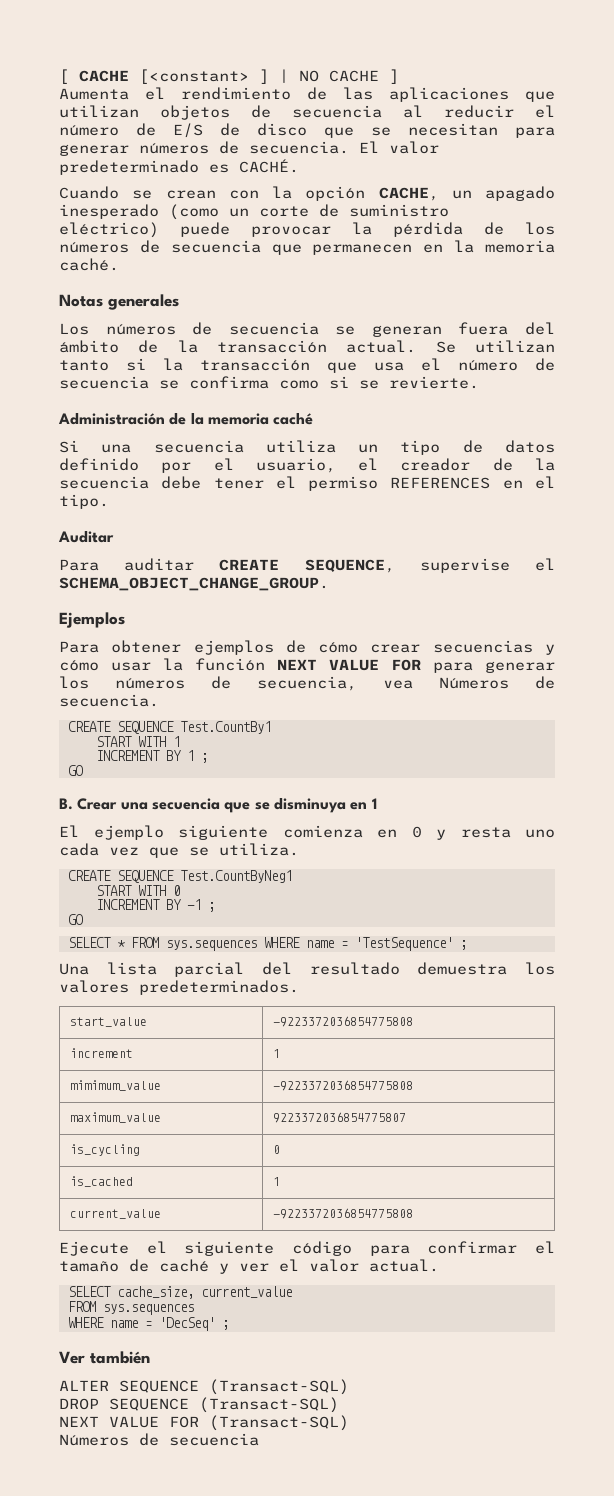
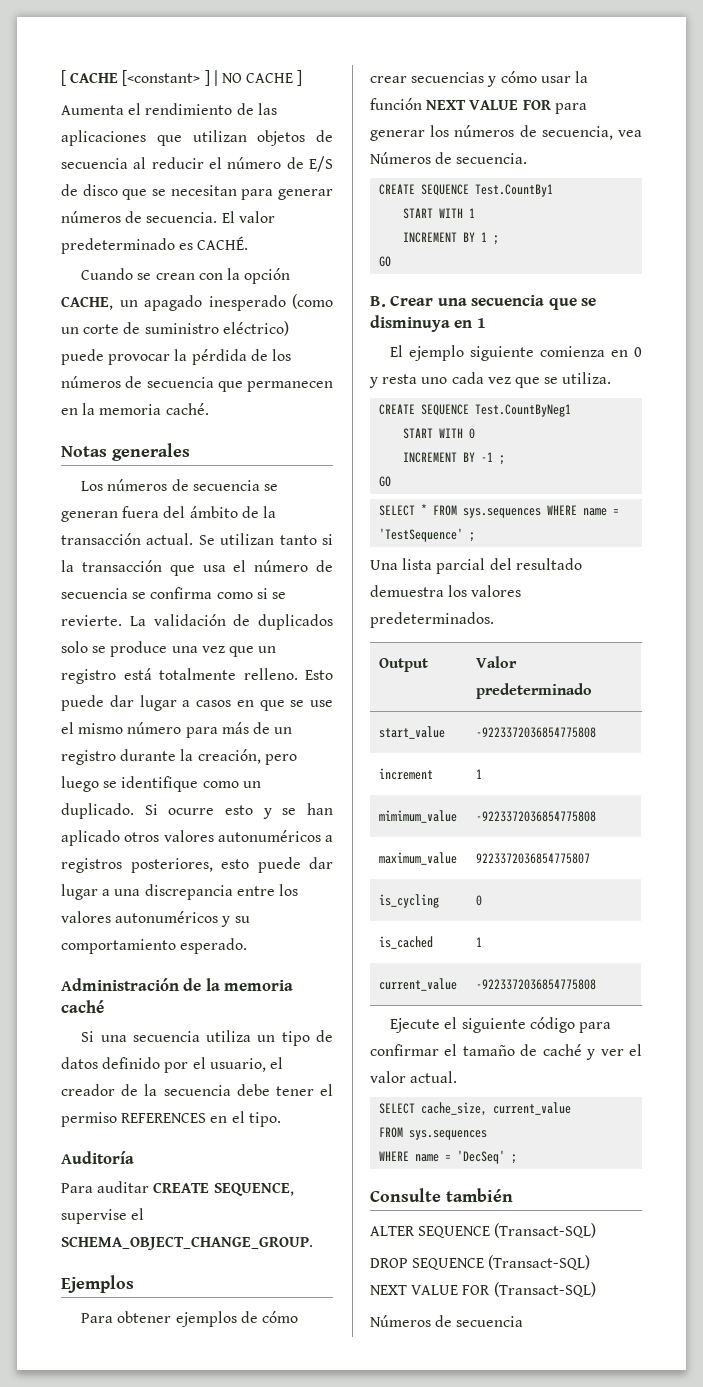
+ La validación de duplicados solo se produce una vez que un registro está totalmente relleno. Esto puede dar lugar a casos en que se use el mismo número para más de un registro durante la creación, pero luego se identifique como un duplicado. Si ocurre esto y se han aplicado otros valores autonuméricos a registros posteriores, esto puede dar lugar a una discrepancia entre los valores autonuméricos y su comportamiento esperado.
- Auditar
+ Auditoría
+ Output | Valor predeterminado
- Ver también
+ Consulte también

